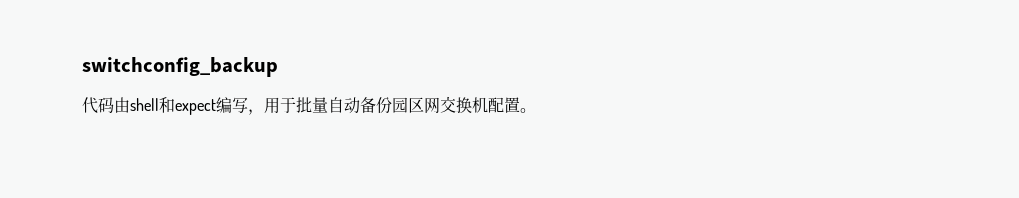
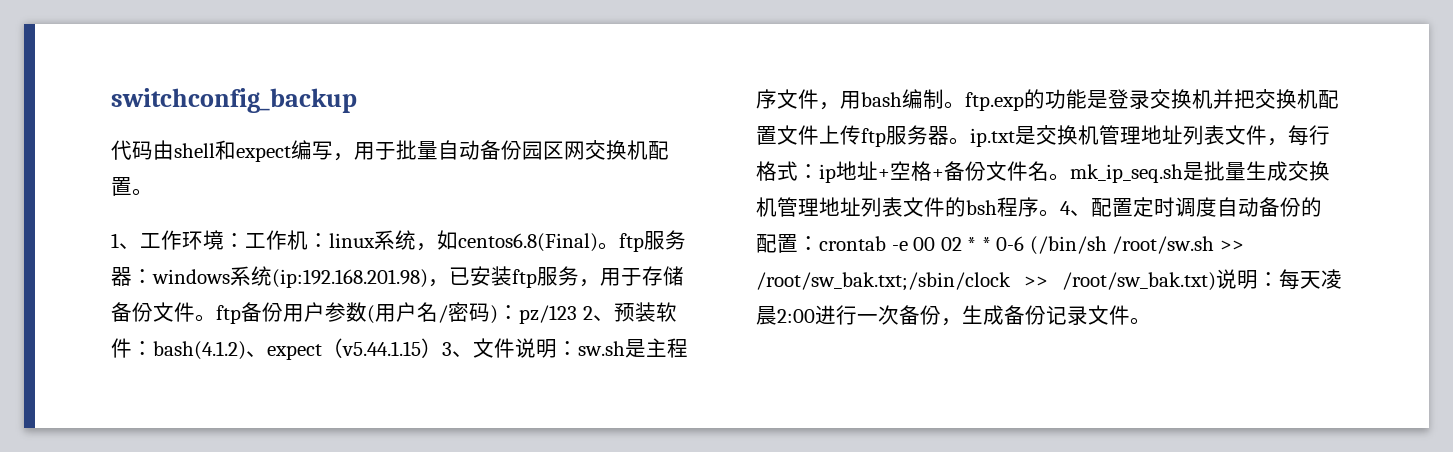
+ 1、工作环境：工作机：linux系统，如centos6.8(Final)。ftp服务器：windows系统(ip:192.168.201.98)，已安装ftp服务，用于存储备份文件。ftp备份用户参数(用户名/密码)：pz/123 2、预装软件：bash(4.1.2)、expect（v5.44.1.15）3、文件说明：sw.sh是主程序文件，用bash编制。ftp.exp的功能是登录交换机并把交换机配置文件上传ftp服务器。ip.txt是交换机管理地址列表文件，每行格式：ip地址+空格+备份文件名。mk_ip_seq.sh是批量生成交换机管理地址列表文件的bsh程序。4、配置定时调度自动备份的配置：crontab -e 00 02 * * 0-6 (/bin/sh /root/sw.sh >> /root/sw_bak.txt;/sbin/clock >> /root/sw_bak.txt)说明：每天凌晨2:00进行一次备份，生成备份记录文件。

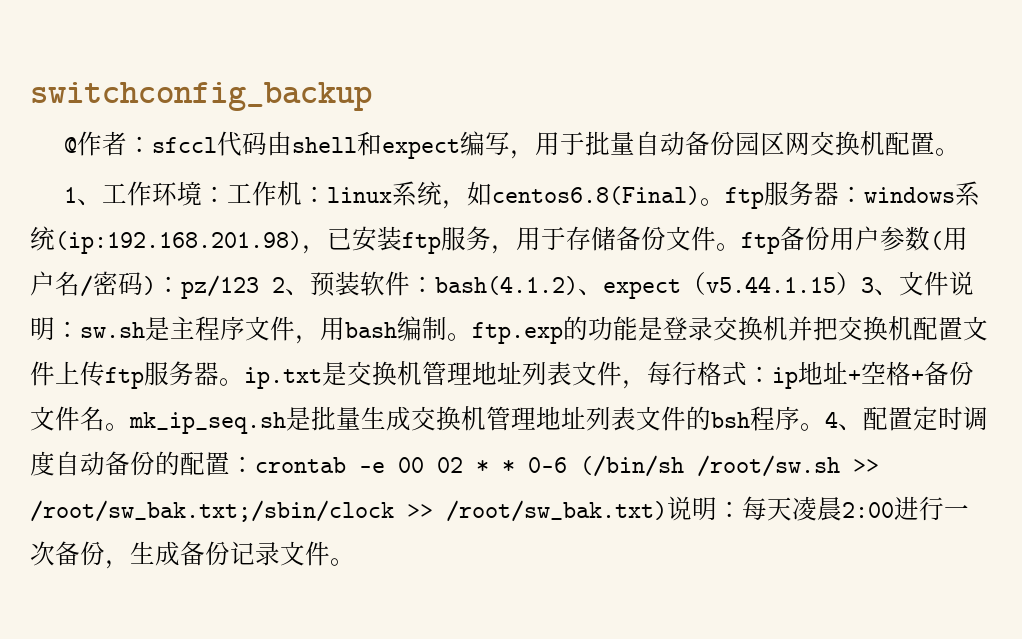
- 代码由shell和expect编写，用于批量自动备份园区网交换机配置。
+ @作者：sfccl代码由shell和expect编写，用于批量自动备份园区网交换机配置。

